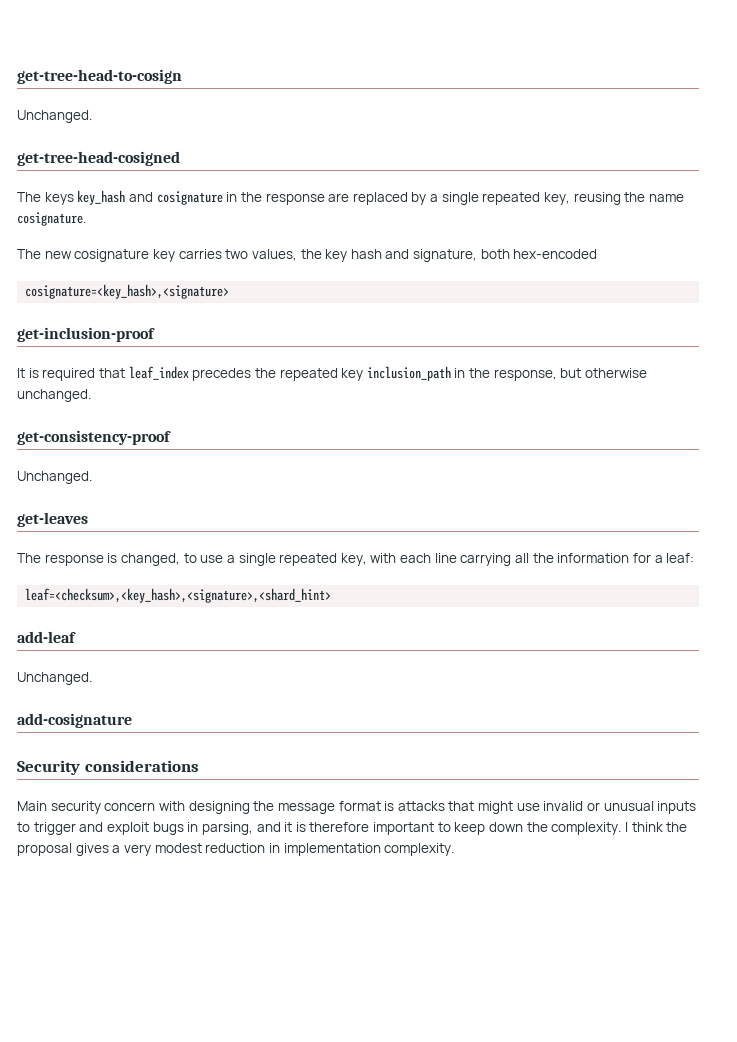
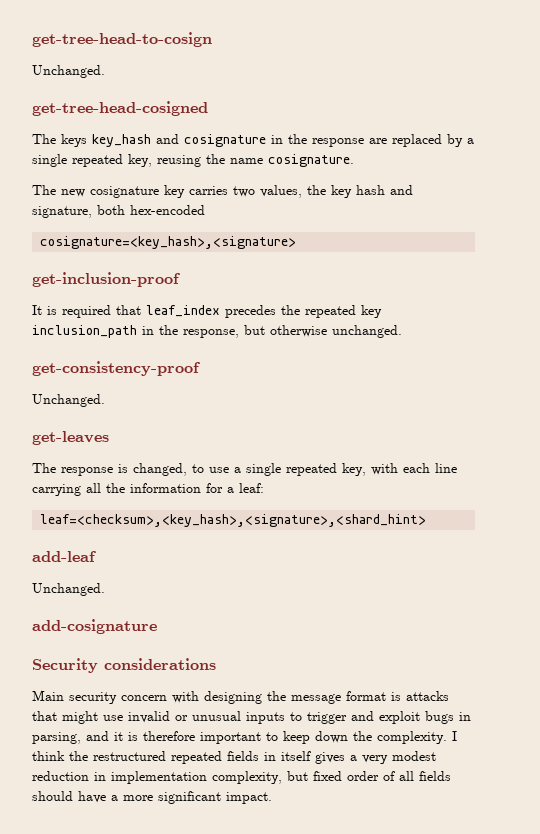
- I think the proposal gives a very modest reduction in implementation complexity.
+ I think the restructured repeated fields in itself gives a very modest reduction in implementation complexity, but fixed order of all fields should have a more significant impact.

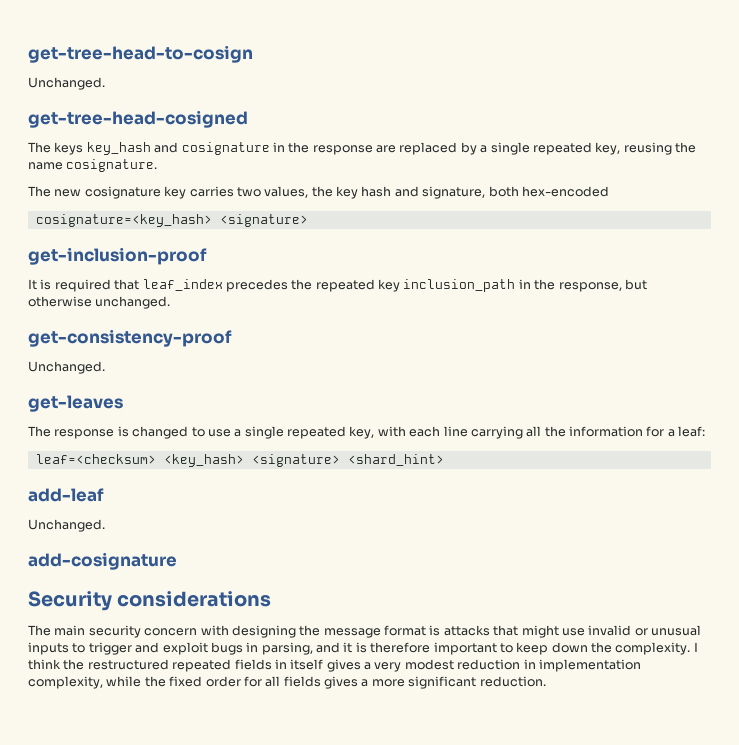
- cosignature=<key_hash>,<signature>
+ cosignature=<key_hash> <signature>
- The response is changed, to use a single repeated key, with each line carrying all the information for a leaf:
+ The response is changed to use a single repeated key, with each line carrying all the information for a leaf:
- leaf=<checksum>,<key_hash>,<signature>,<shard_hint>
+ leaf=<checksum> <key_hash> <signature> <shard_hint>
- Main security concern with designing the message format is attacks that might use invalid or unusual inputs to trigger and exploit bugs in parsing, and it is therefore important to keep down the complexity.
+ The main security concern with designing the message format is attacks that might use invalid or unusual inputs to trigger and exploit bugs in parsing, and it is therefore important to keep down the complexity.
- I think the restructured repeated fields in itself gives a very modest reduction in implementation complexity, but fixed order of all fields should have a more significant impact.
+ I think the restructured repeated fields in itself gives a very modest reduction in implementation complexity, while the fixed order for all fields gives a more significant reduction.

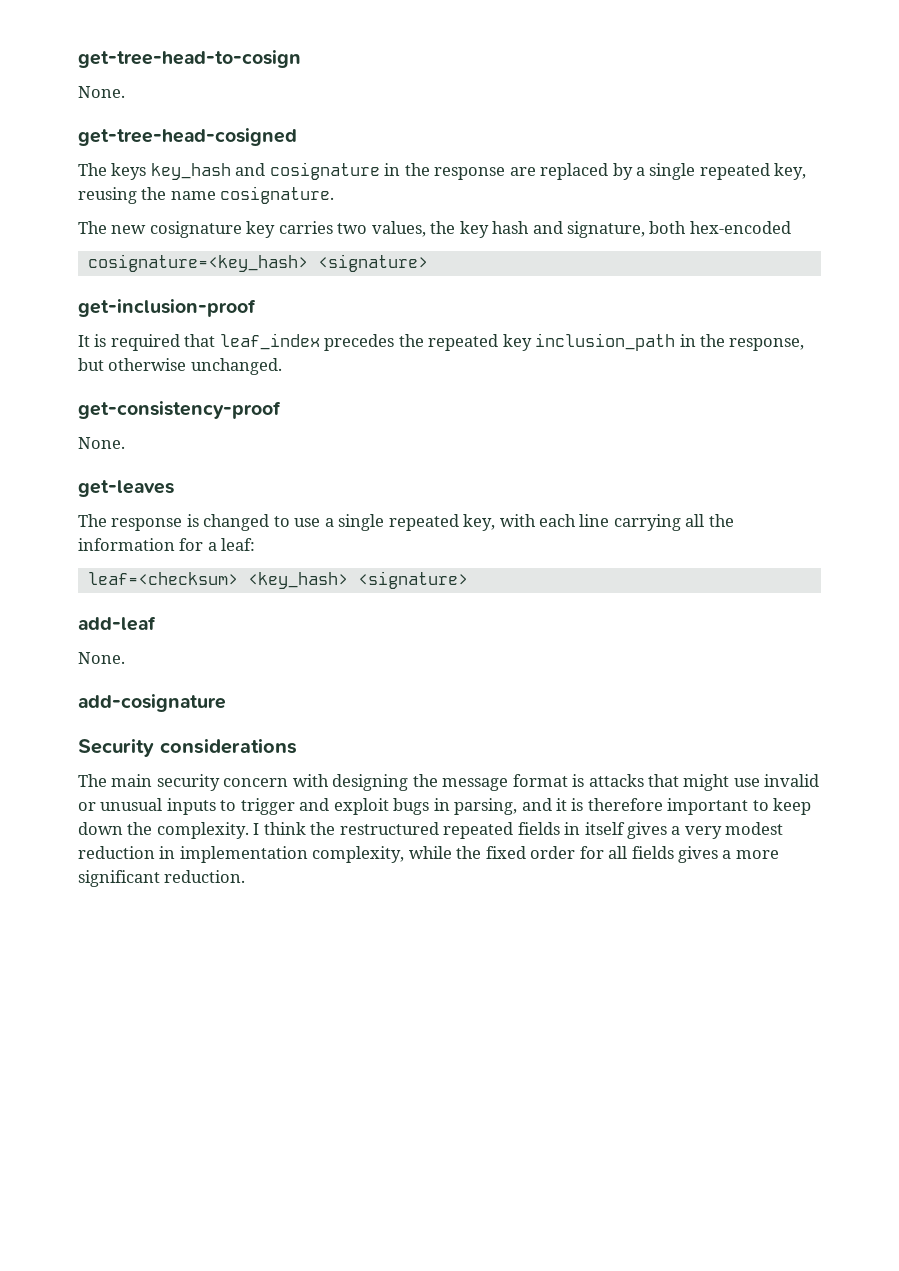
  get-tree-head-to-cosign
- Unchanged.
+ None.
  get-consistency-proof
- Unchanged.
+ None.
- leaf=<checksum> <key_hash> <signature> <shard_hint>
+ leaf=<checksum> <key_hash> <signature>
  add-leaf
- Unchanged.
+ None.

